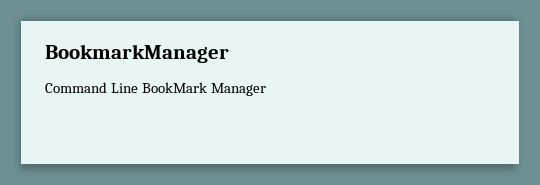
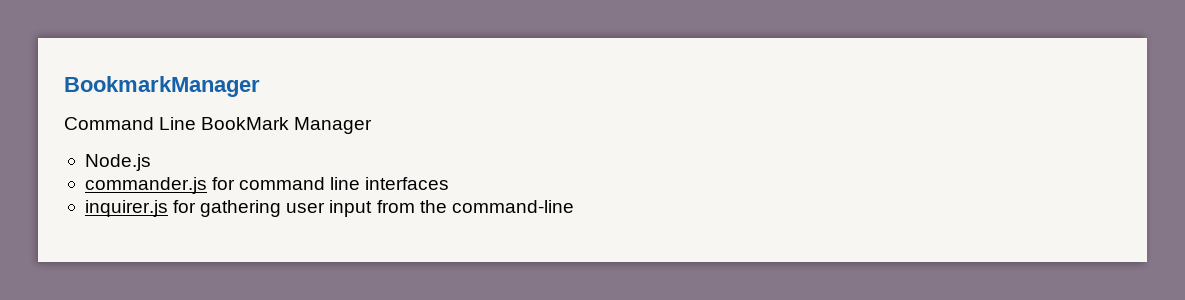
+ Node.js
+ commander.js for command line interfaces
+ inquirer.js for gathering user input from the command-line

